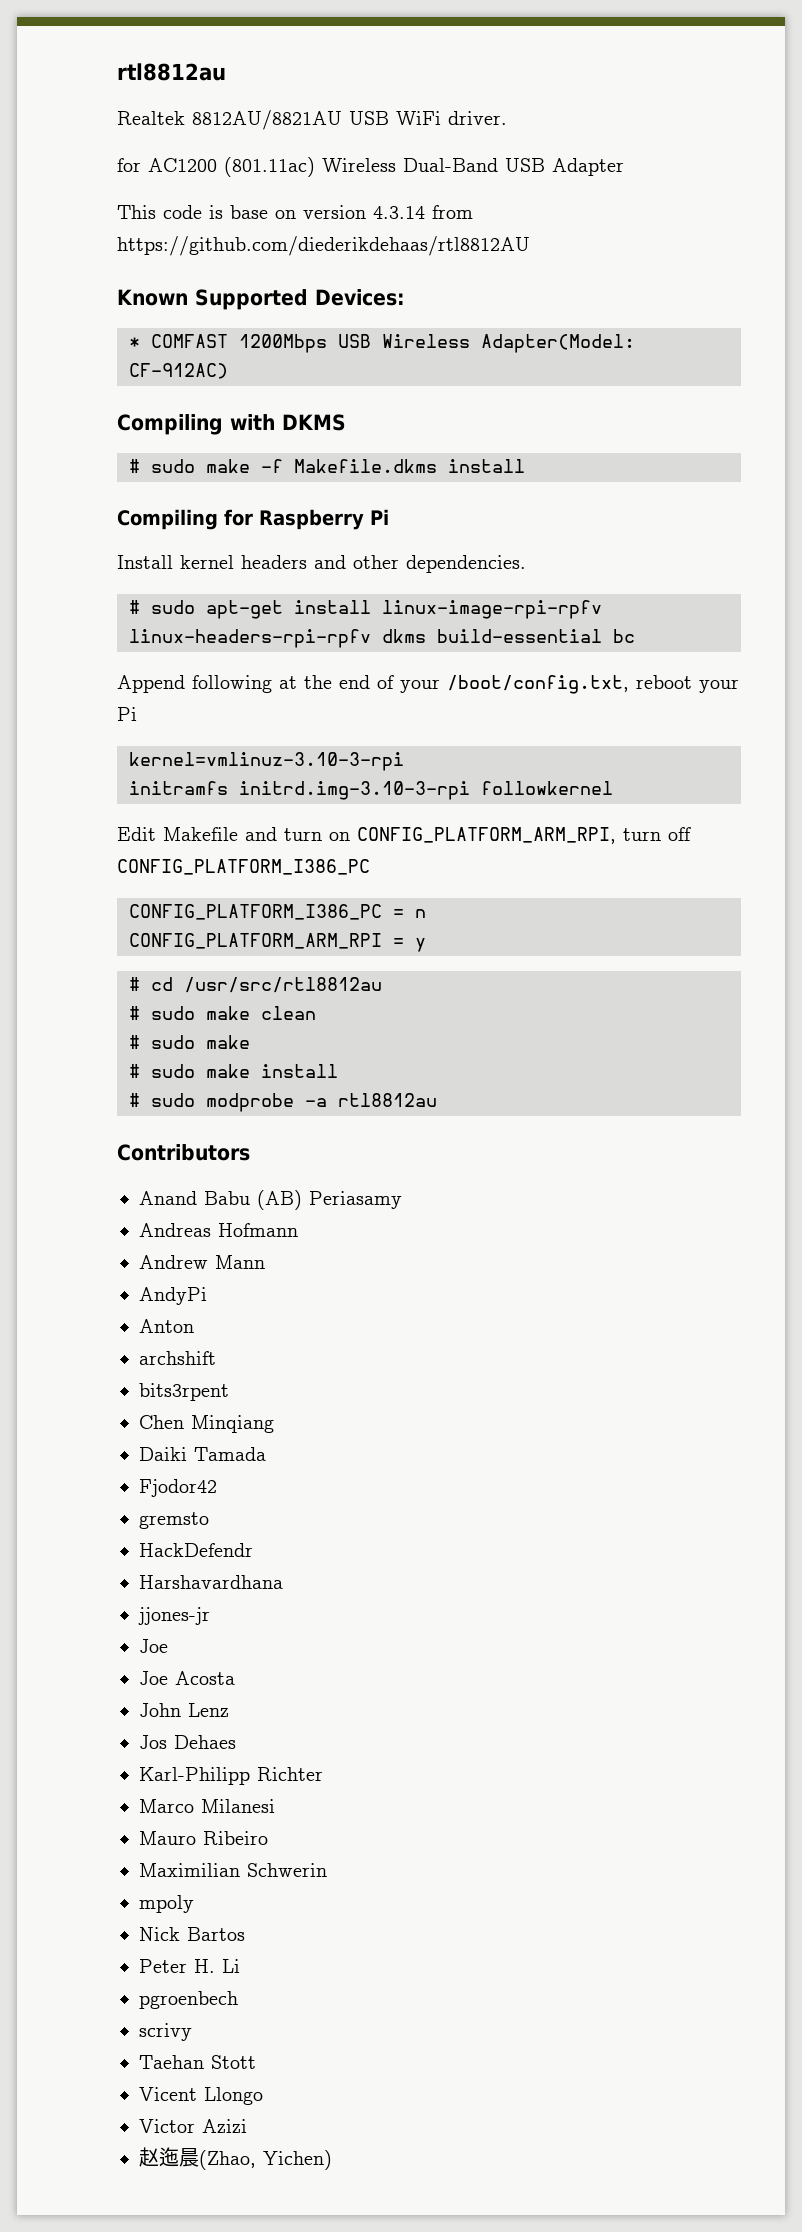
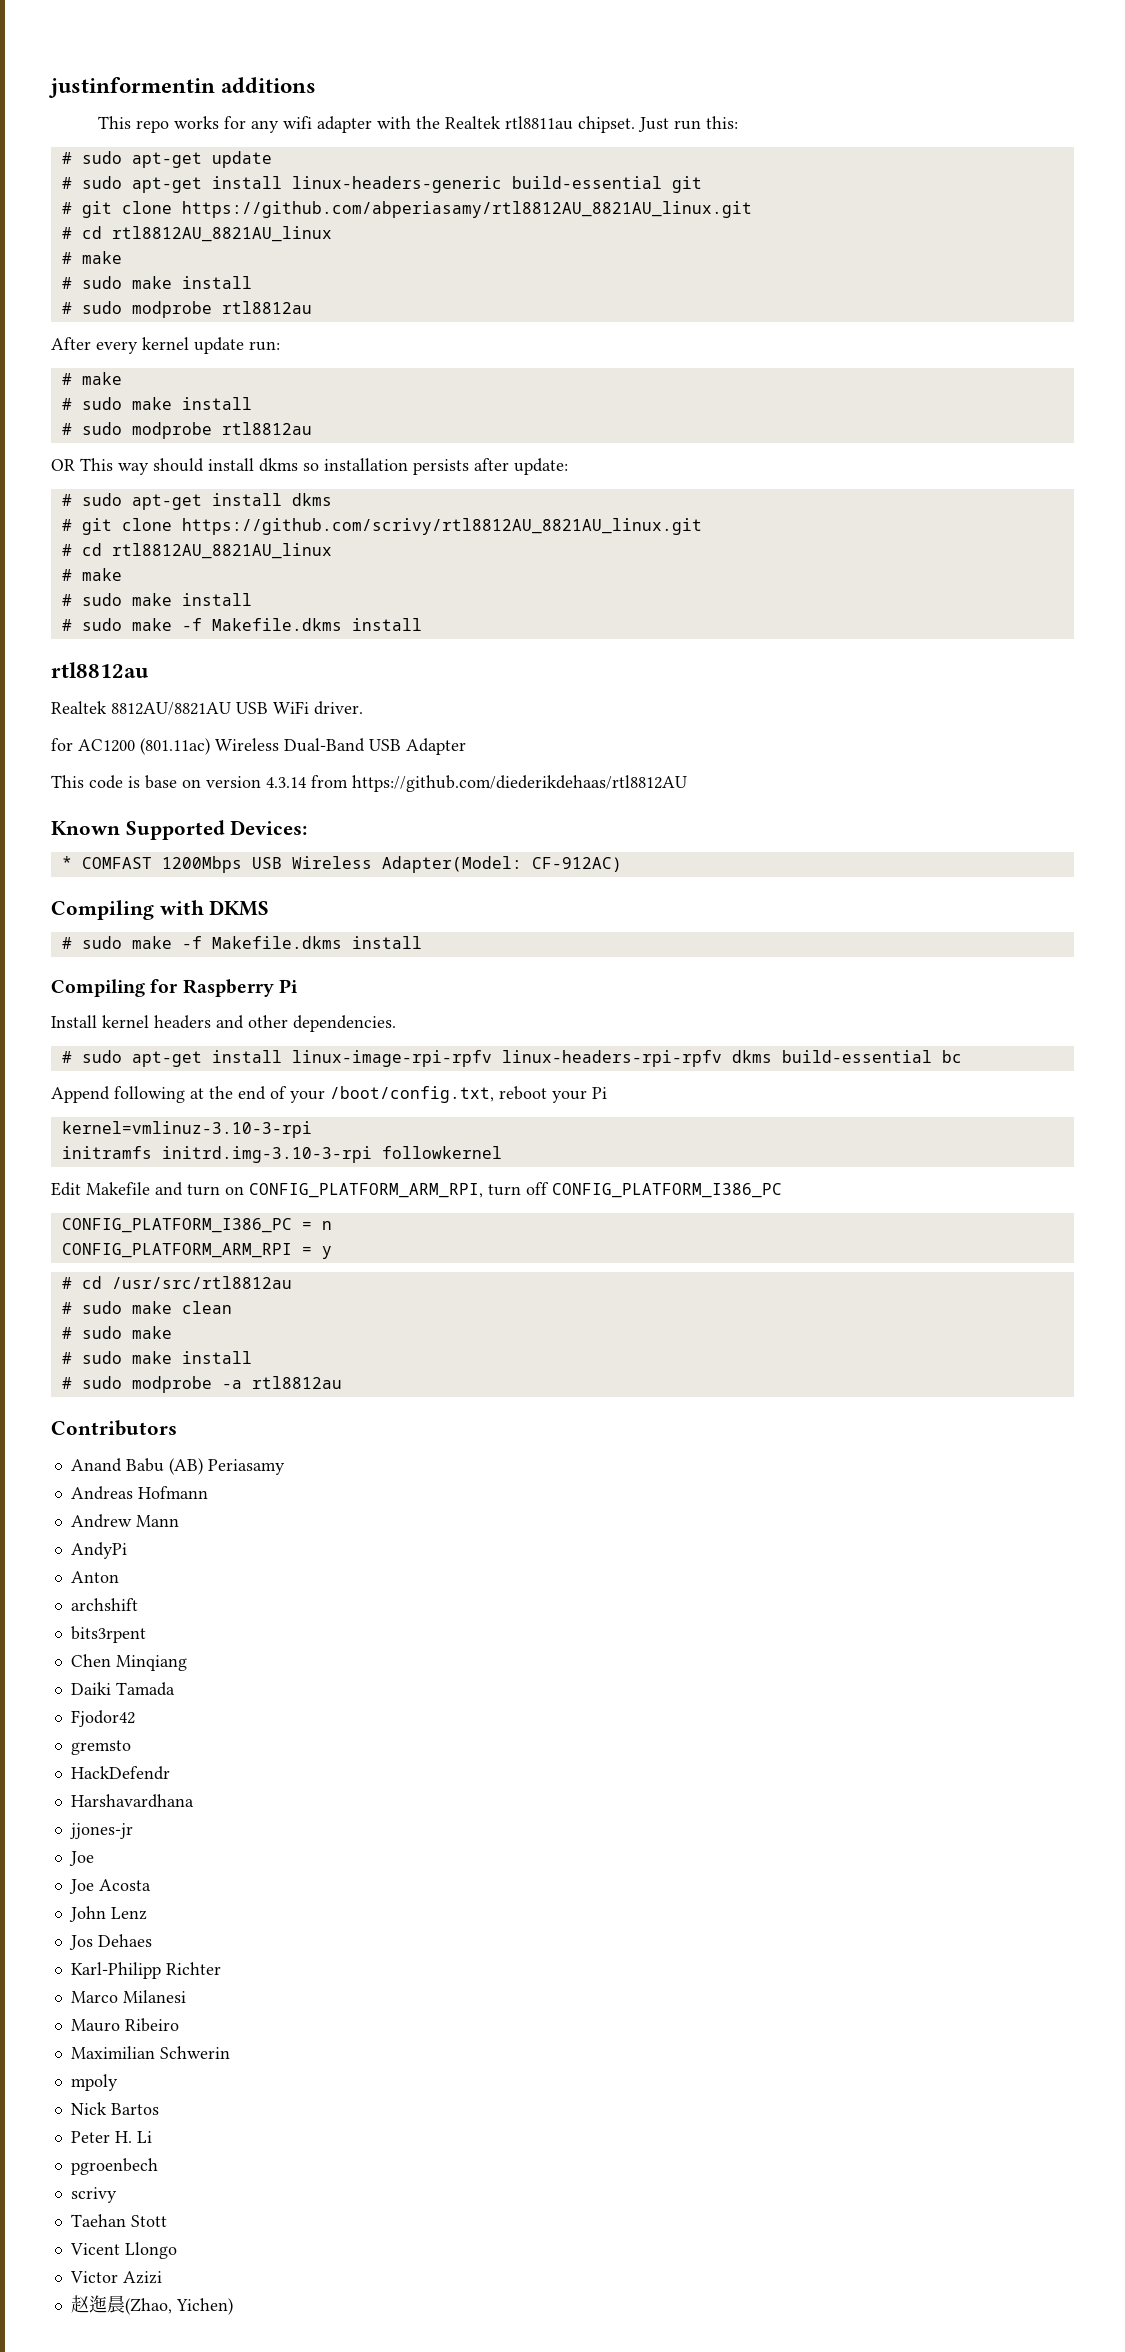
+ justinformentin additions
+ This repo works for any wifi adapter with the Realtek rtl8811au chipset. Just run this:
+ # sudo apt-get update
+ # sudo apt-get install linux-headers-generic build-essential git
+ # git clone https://github.com/abperiasamy/rtl8812AU_8821AU_linux.git
+ # cd rtl8812AU_8821AU_linux
+ # make
+ # sudo make install
+ # sudo modprobe rtl8812au
+ After every kernel update run:
+ # make
+ # sudo make install
+ # sudo modprobe rtl8812au
+ OR This way should install dkms so installation persists after update:
+ # sudo apt-get install dkms
+ # git clone https://github.com/scrivy/rtl8812AU_8821AU_linux.git
+ # cd rtl8812AU_8821AU_linux
+ # make
+ # sudo make install
+ # sudo make -f Makefile.dkms install

